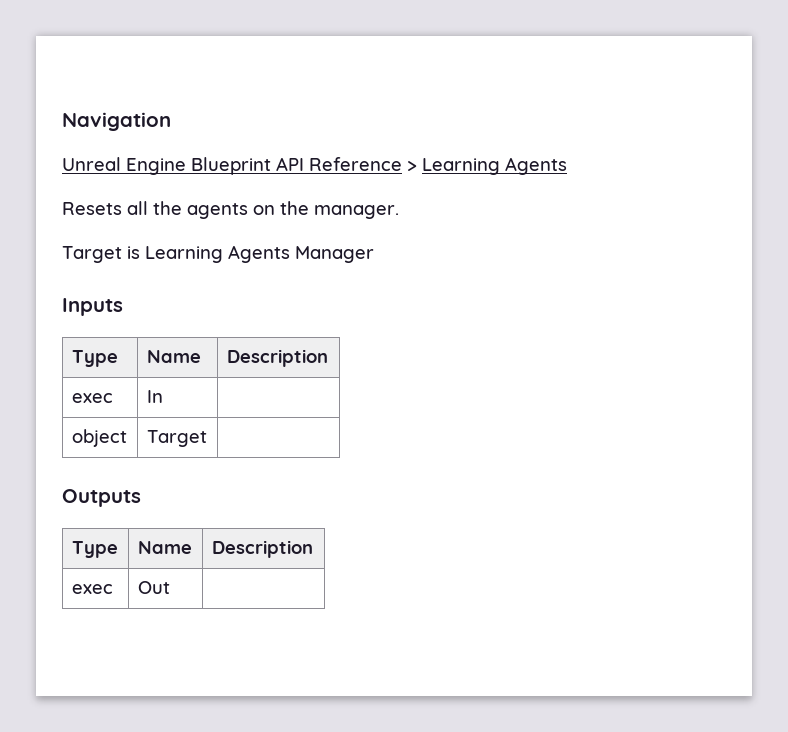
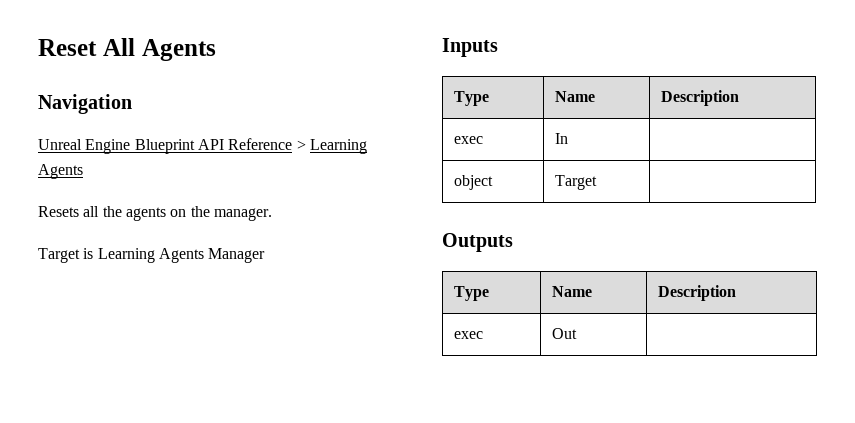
+ Reset All Agents

